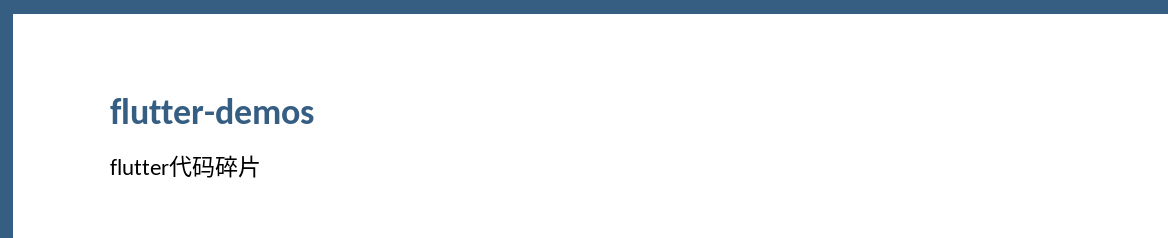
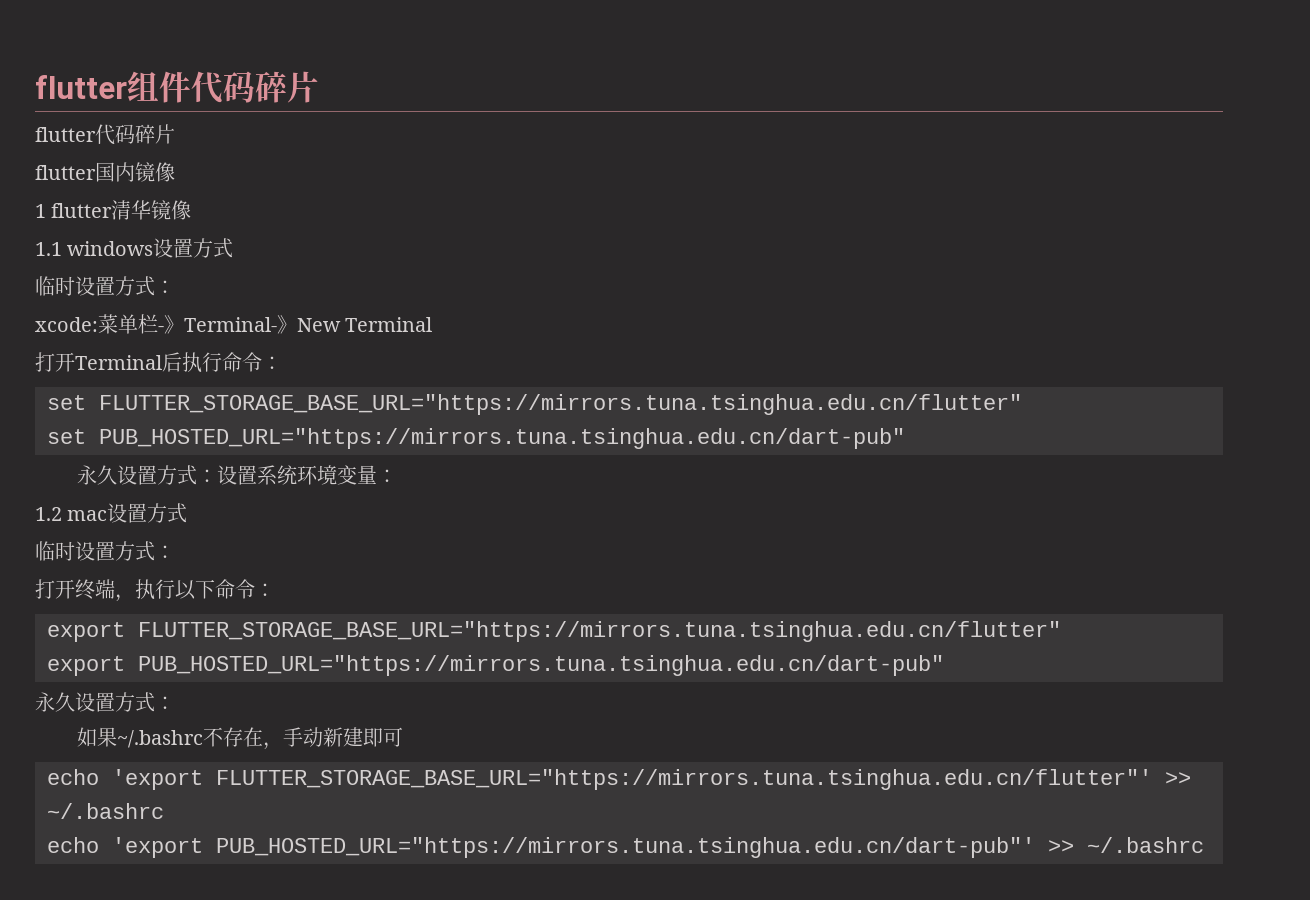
- flutter-demos
+ flutter组件代码碎片
+ flutter国内镜像
+ 1 flutter清华镜像
+ 1.1 windows设置方式
+ 临时设置方式：
+ xcode:菜单栏-》Terminal-》New Terminal
+ 打开Terminal后执行命令：
+ set FLUTTER_STORAGE_BASE_URL="https://mirrors.tuna.tsinghua.edu.cn/flutter"
+ set PUB_HOSTED_URL="https://mirrors.tuna.tsinghua.edu.cn/dart-pub"
+ 永久设置方式：设置系统环境变量：
+ 1.2 mac设置方式
+ 临时设置方式：
+ 打开终端，执行以下命令：
+ export FLUTTER_STORAGE_BASE_URL="https://mirrors.tuna.tsinghua.edu.cn/flutter"
+ export PUB_HOSTED_URL="https://mirrors.tuna.tsinghua.edu.cn/dart-pub"
+ 永久设置方式：
+ 如果~/.bashrc不存在，手动新建即可
+ echo 'export FLUTTER_STORAGE_BASE_URL="https://mirrors.tuna.tsinghua.edu.cn/flutter"' >> ~/.bashrc
+ echo 'export PUB_HOSTED_URL="https://mirrors.tuna.tsinghua.edu.cn/dart-pub"' >> ~/.bashrc

